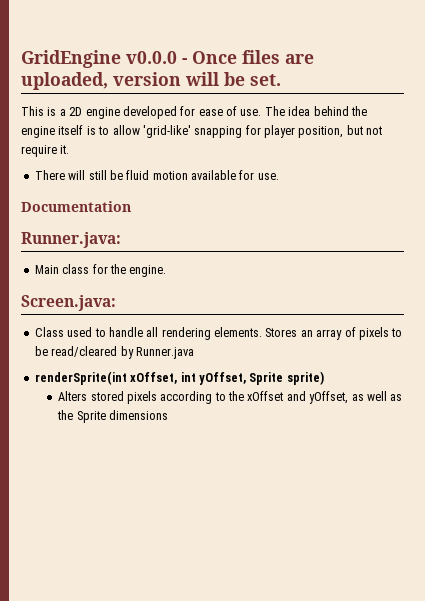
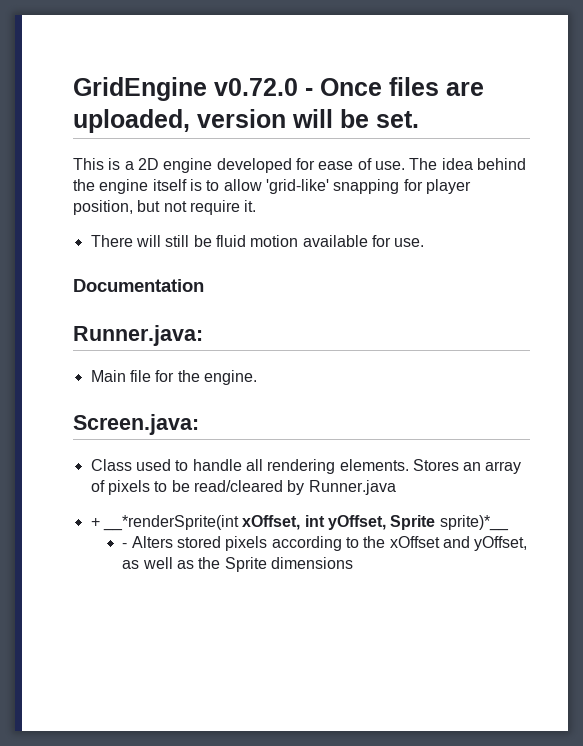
- GridEngine v0.0.0 - Once files are uploaded, version will be set.
+ GridEngine v0.72.0 - Once files are uploaded, version will be set.
- Main class for the engine.
+ Main file for the engine.
- renderSprite(int xOffset, int yOffset, Sprite sprite)
- Alters stored pixels according to the xOffset and yOffset, as well as the Sprite dimensions
+ + __*renderSprite(int xOffset, int yOffset, Sprite sprite)*__
+ - Alters stored pixels according to the xOffset and yOffset, as well as the Sprite dimensions

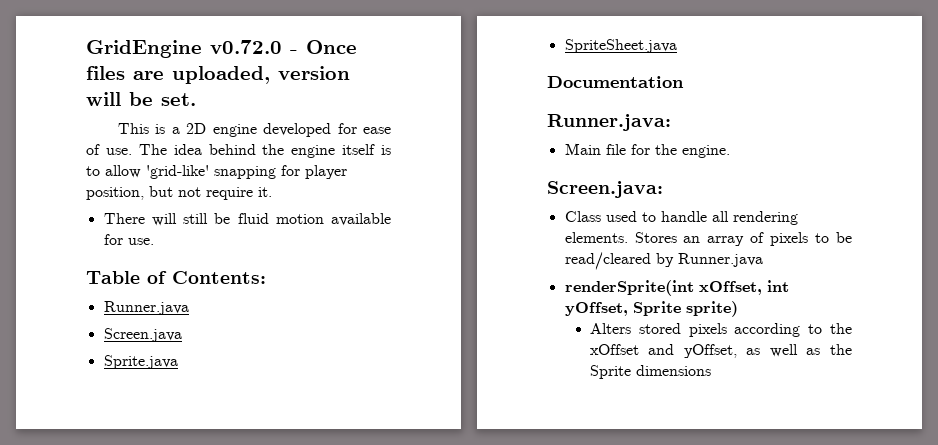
+ Table of Contents:
+ Runner.java
+ Screen.java
+ Sprite.java
+ SpriteSheet.java
- + __*renderSprite(int xOffset, int yOffset, Sprite sprite)*__
- - Alters stored pixels according to the xOffset and yOffset, as well as the Sprite dimensions
+ renderSprite(int xOffset, int yOffset, Sprite sprite)
+ Alters stored pixels according to the xOffset and yOffset, as well as the Sprite dimensions

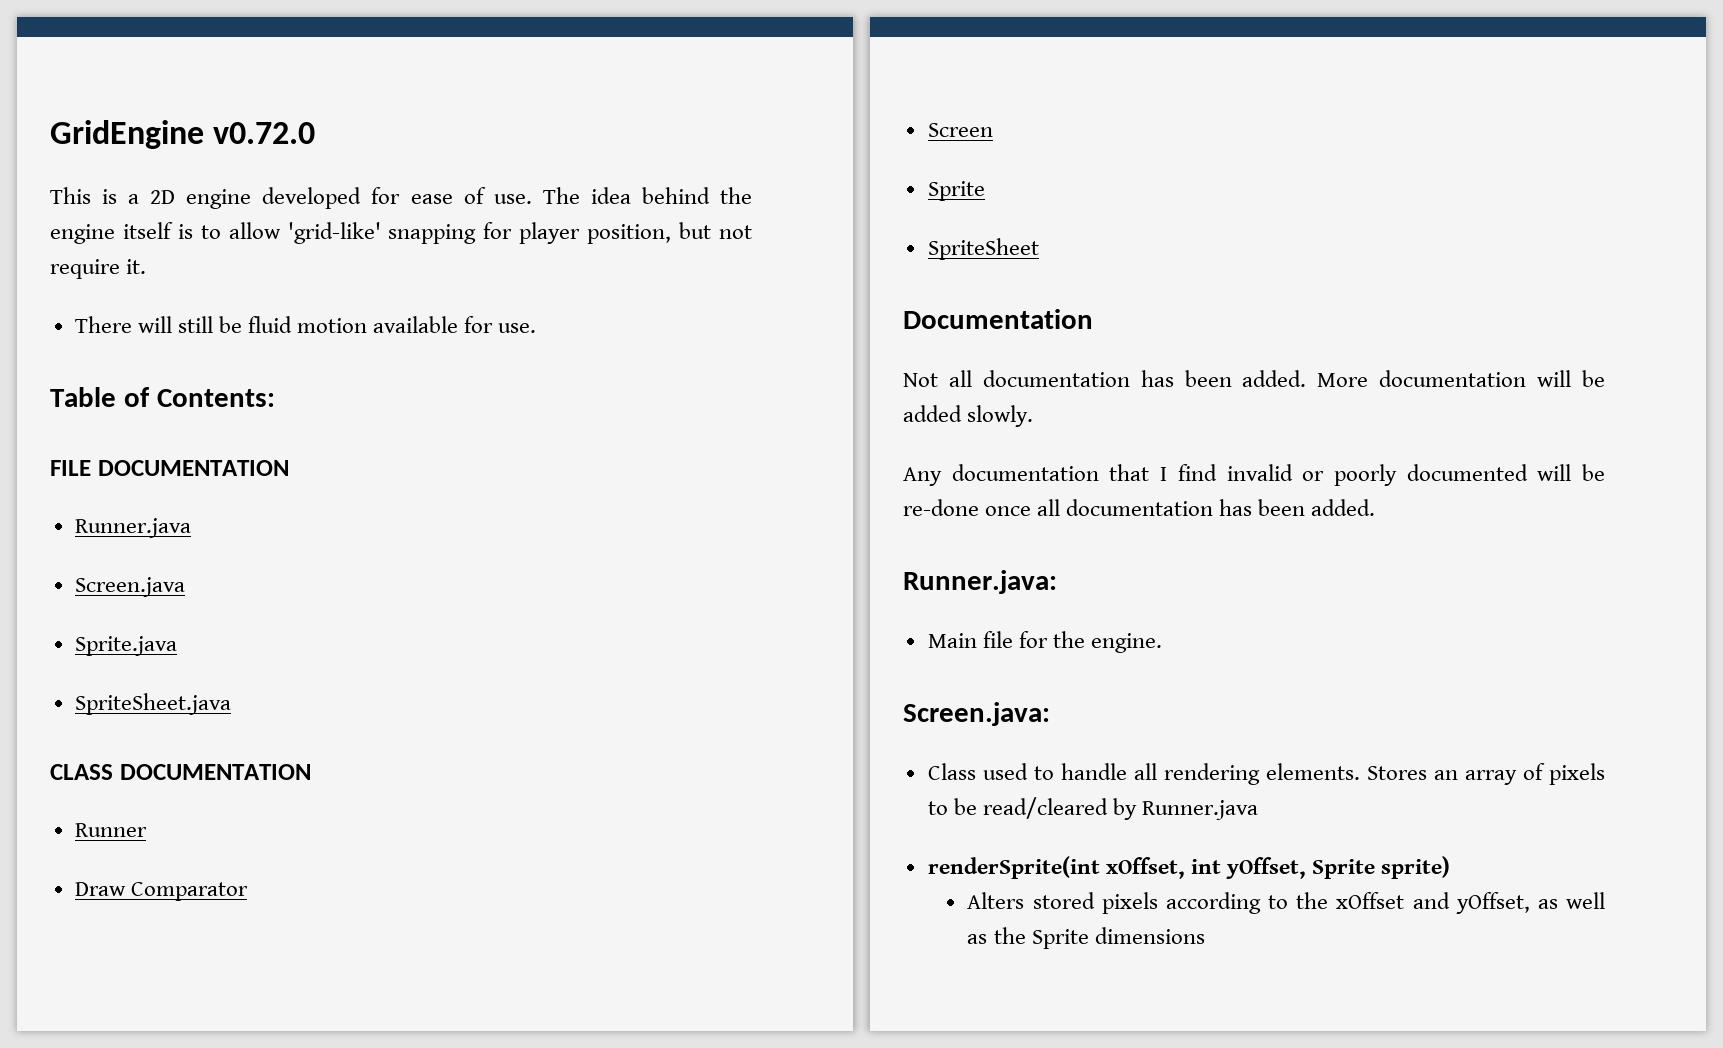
- GridEngine v0.72.0 - Once files are uploaded, version will be set.
+ GridEngine v0.72.0
+ FILE DOCUMENTATION
+ CLASS DOCUMENTATION
+ Runner
+ Draw Comparator
+ Screen
+ Sprite
+ SpriteSheet
  Documentation
+ Not all documentation has been added. More documentation will be added slowly.
+ Any documentation that I find invalid or poorly documented will be re-done once all documentation has been added.

